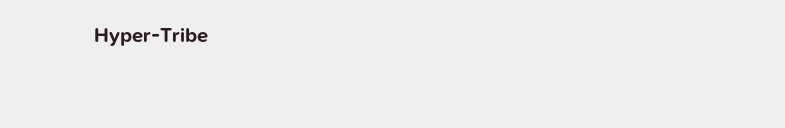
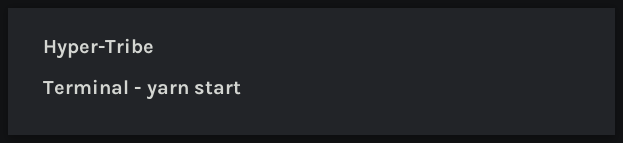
+ Terminal - yarn start

